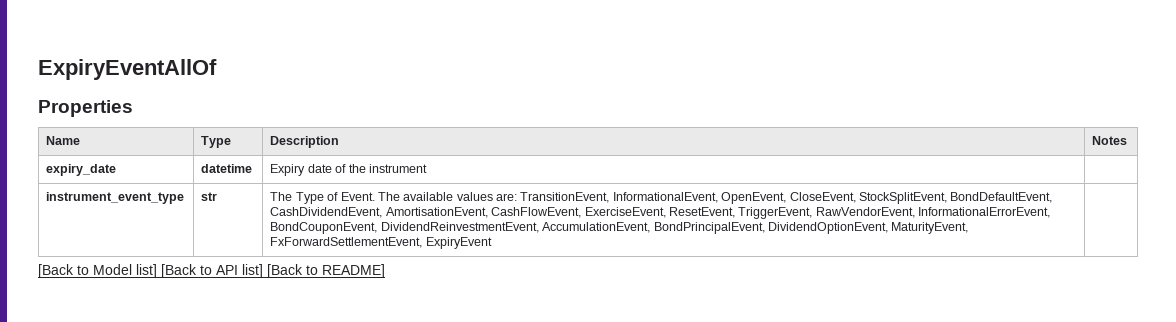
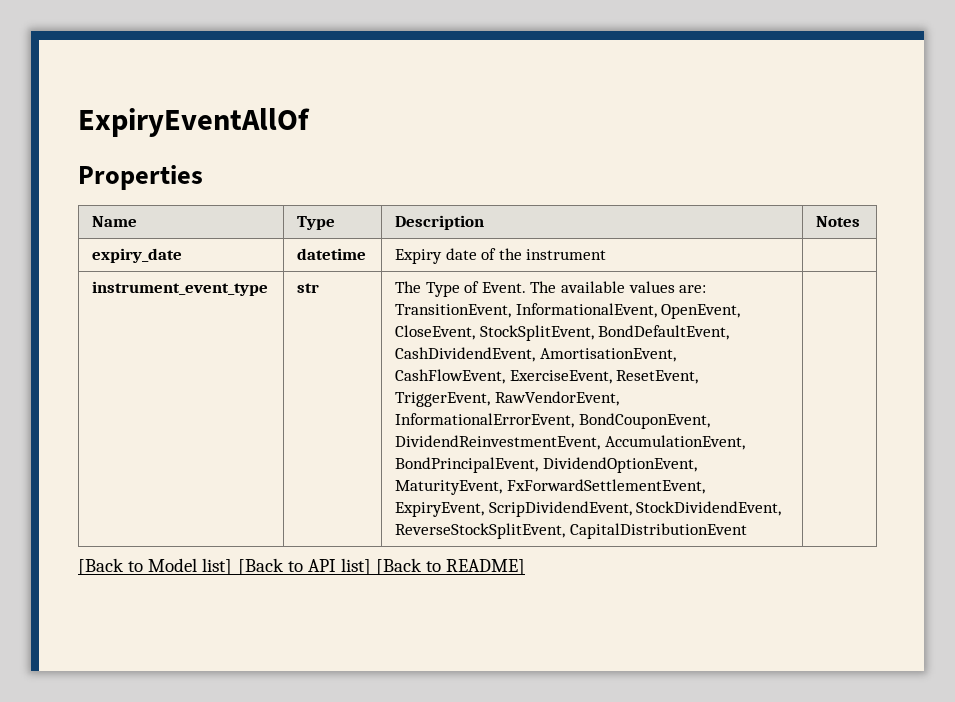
- instrument_event_type | str | The Type of Event. The available values are: TransitionEvent, InformationalEvent, OpenEvent, CloseEvent, StockSplitEvent, BondDefaultEvent, CashDividendEvent, AmortisationEvent, CashFlowEvent, ExerciseEvent, ResetEvent, TriggerEvent, RawVendorEvent, InformationalErrorEvent, BondCouponEvent, DividendReinvestmentEvent, AccumulationEvent, BondPrincipalEvent, DividendOptionEvent, MaturityEvent, FxForwardSettlementEvent, ExpiryEvent |
+ instrument_event_type | str | The Type of Event. The available values are: TransitionEvent, InformationalEvent, OpenEvent, CloseEvent, StockSplitEvent, BondDefaultEvent, CashDividendEvent, AmortisationEvent, CashFlowEvent, ExerciseEvent, ResetEvent, TriggerEvent, RawVendorEvent, InformationalErrorEvent, BondCouponEvent, DividendReinvestmentEvent, AccumulationEvent, BondPrincipalEvent, DividendOptionEvent, MaturityEvent, FxForwardSettlementEvent, ExpiryEvent, ScripDividendEvent, StockDividendEvent, ReverseStockSplitEvent, CapitalDistributionEvent |

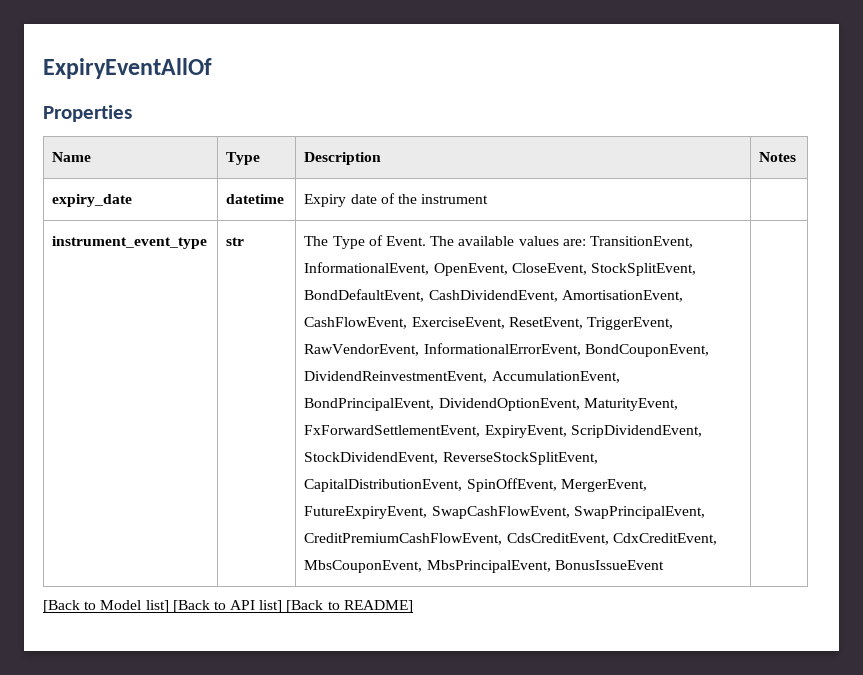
- The available values are: TransitionEvent, InformationalEvent, OpenEvent, CloseEvent, StockSplitEvent, BondDefaultEvent, CashDividendEvent, AmortisationEvent, CashFlowEvent, ExerciseEvent, ResetEvent, TriggerEvent, RawVendorEvent, InformationalErrorEvent, BondCouponEvent, DividendReinvestmentEvent, AccumulationEvent, BondPrincipalEvent, DividendOptionEvent, MaturityEvent, FxForwardSettlementEvent, ExpiryEvent, ScripDividendEvent, StockDividendEvent, ReverseStockSplitEvent, CapitalDistributionEvent
+ The available values are: TransitionEvent, InformationalEvent, OpenEvent, CloseEvent, StockSplitEvent, BondDefaultEvent, CashDividendEvent, AmortisationEvent, CashFlowEvent, ExerciseEvent, ResetEvent, TriggerEvent, RawVendorEvent, InformationalErrorEvent, BondCouponEvent, DividendReinvestmentEvent, AccumulationEvent, BondPrincipalEvent, DividendOptionEvent, MaturityEvent, FxForwardSettlementEvent, ExpiryEvent, ScripDividendEvent, StockDividendEvent, ReverseStockSplitEvent, CapitalDistributionEvent, SpinOffEvent, MergerEvent, FutureExpiryEvent, SwapCashFlowEvent, SwapPrincipalEvent, CreditPremiumCashFlowEvent, CdsCreditEvent, CdxCreditEvent, MbsCouponEvent, MbsPrincipalEvent, BonusIssueEvent

